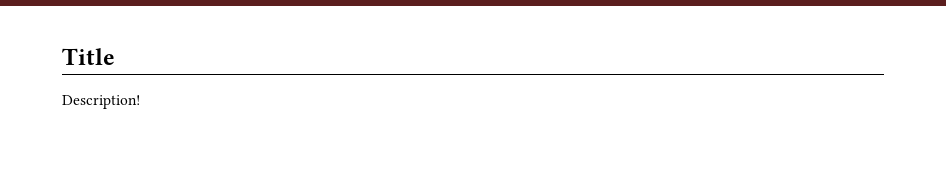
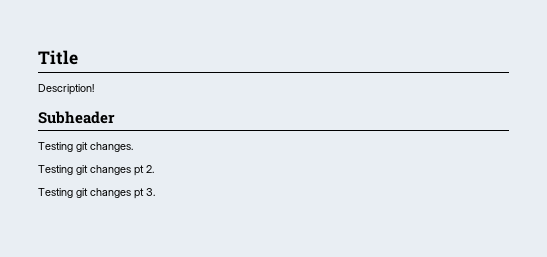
+ Subheader
+ Testing git changes.
+ Testing git changes pt 2.
+ Testing git changes pt 3.

